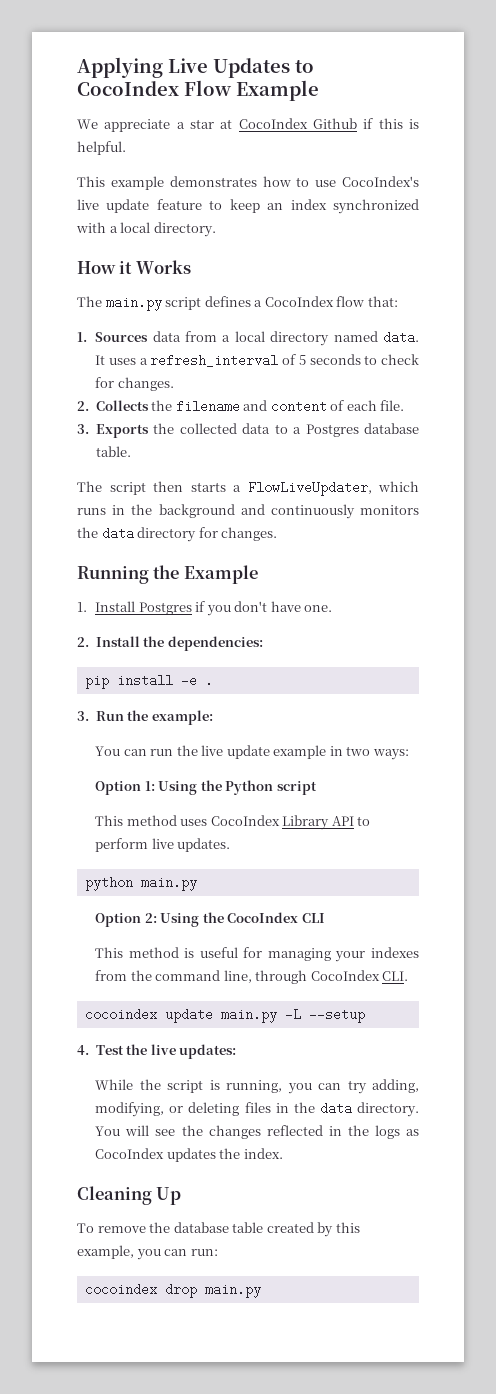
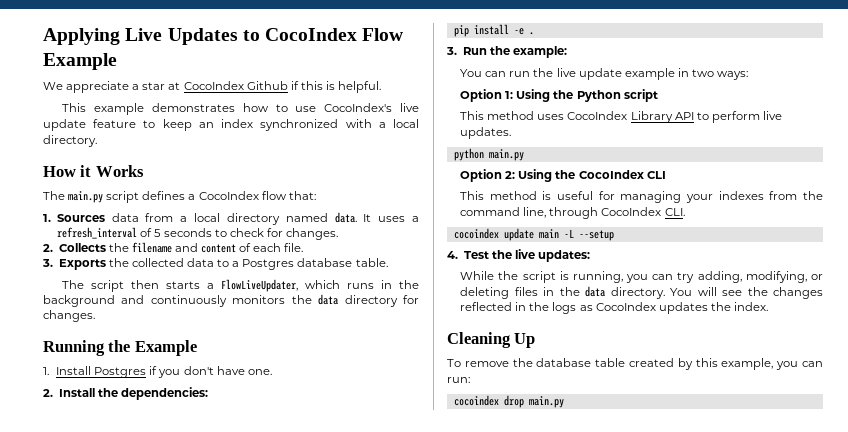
- cocoindex update main.py -L --setup
+ cocoindex update main -L --setup

